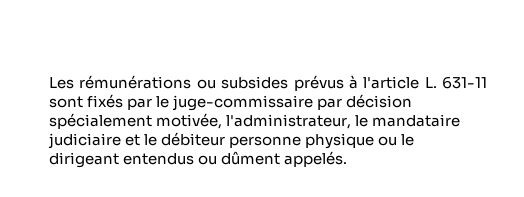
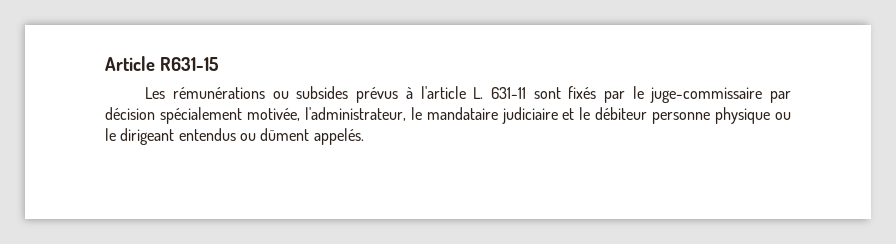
+ Article R631-15

